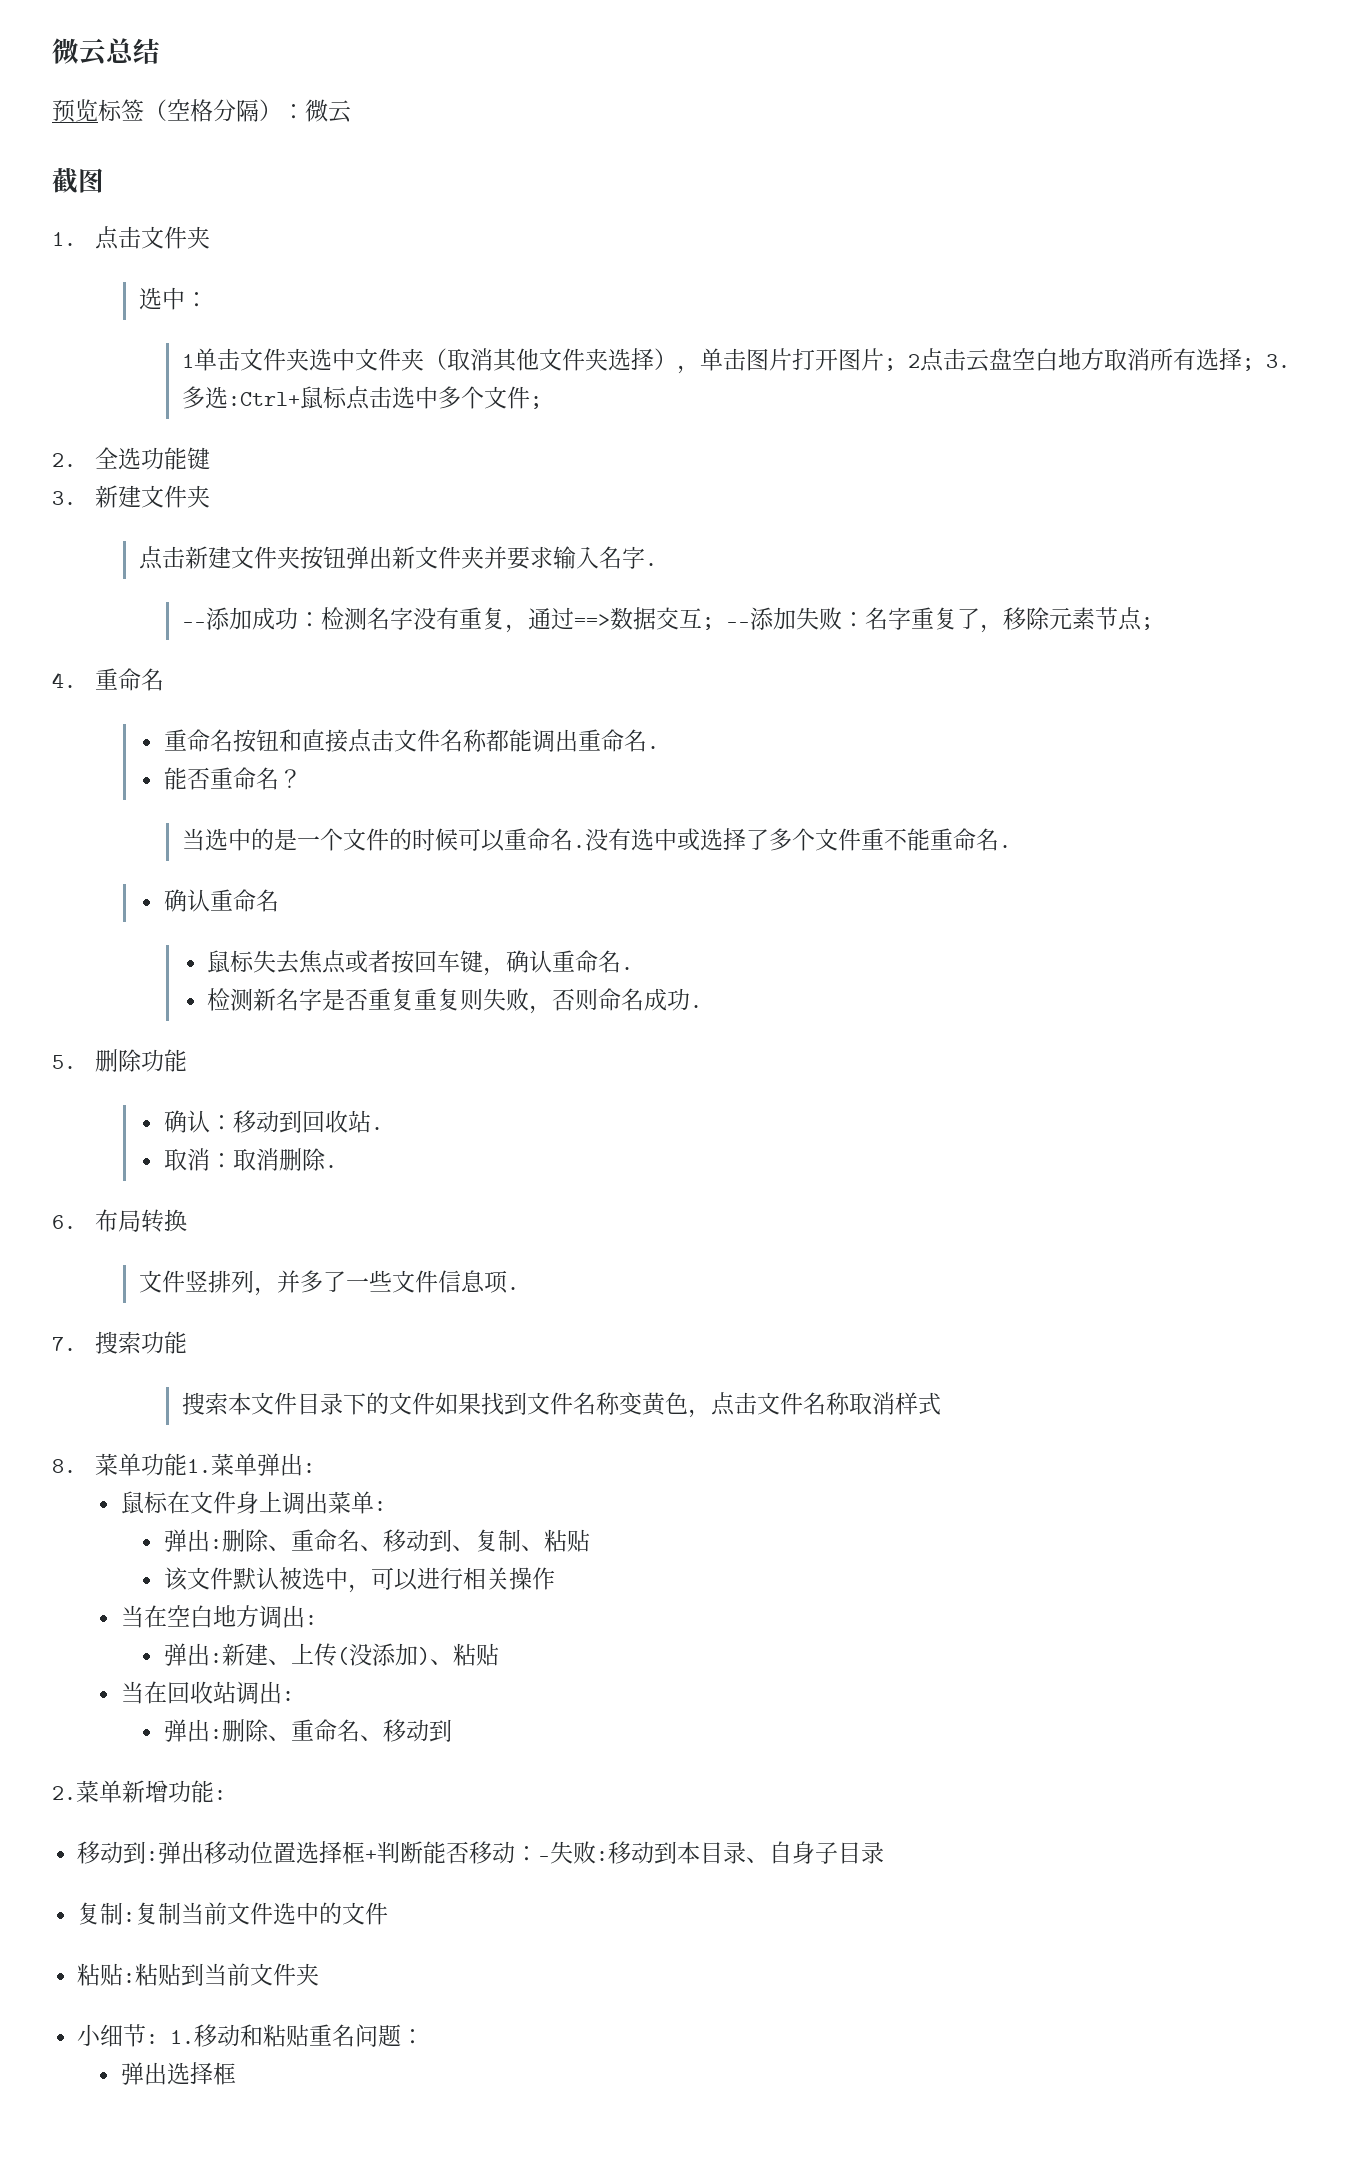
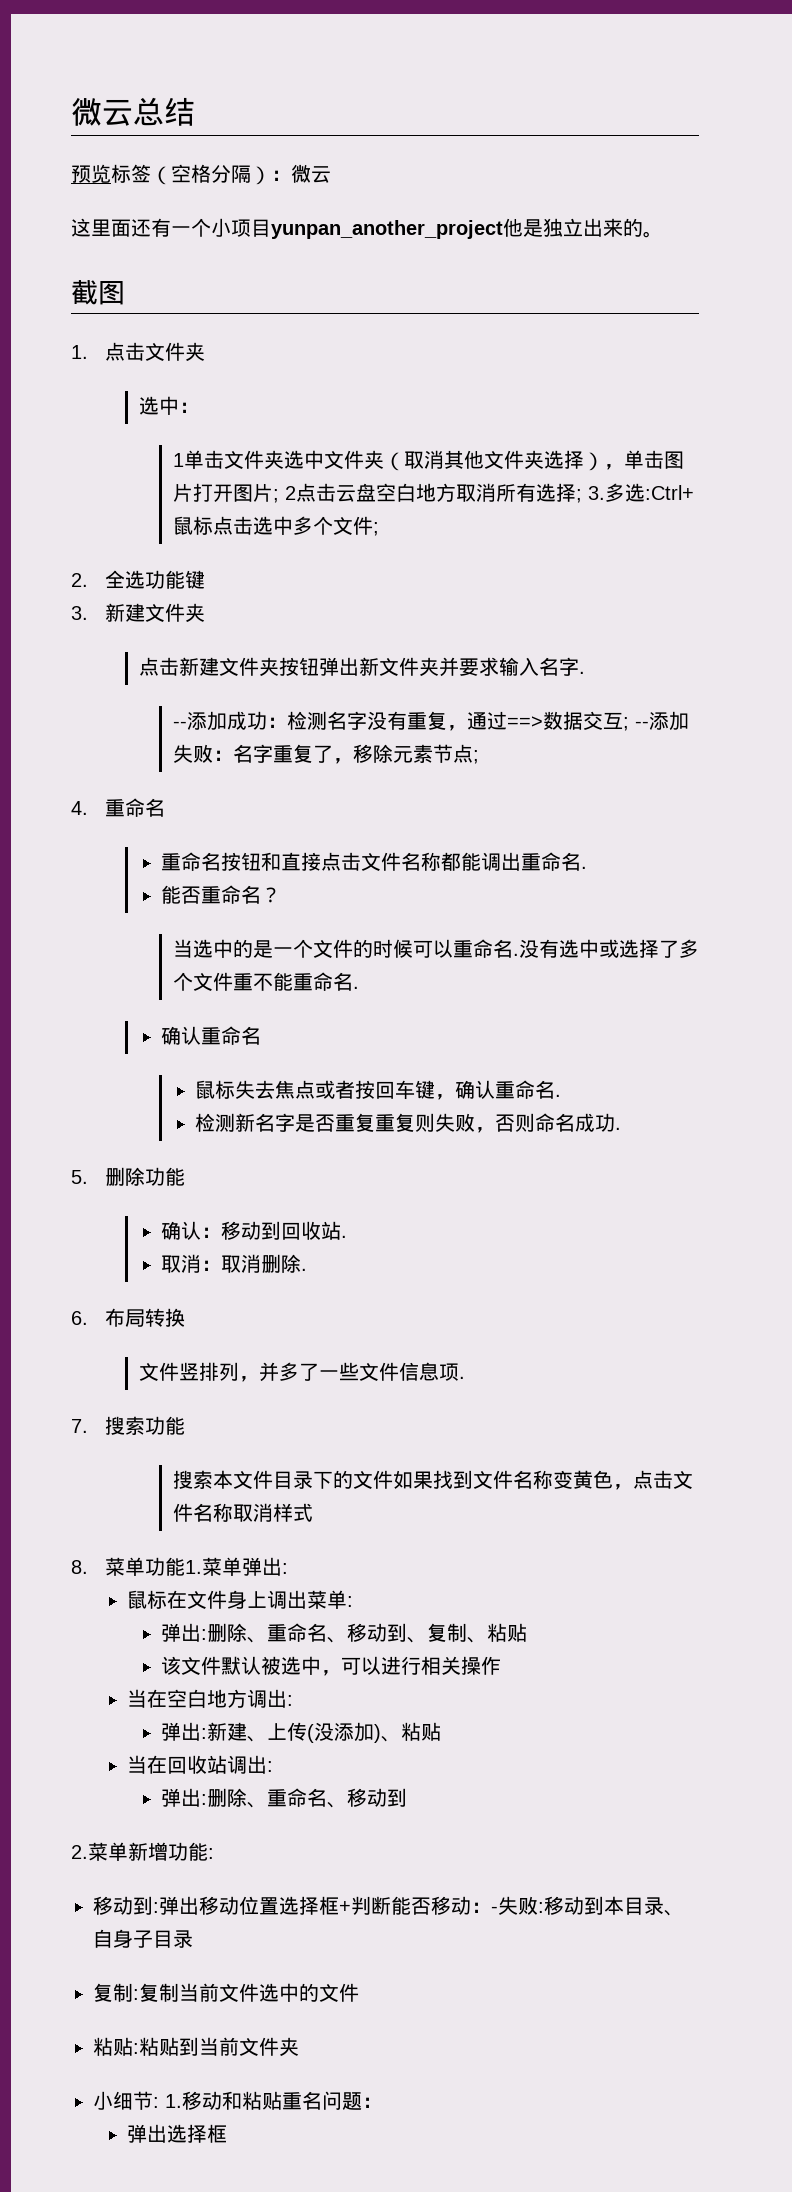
+ 这里面还有一个小项目yunpan_another_project他是独立出来的。

